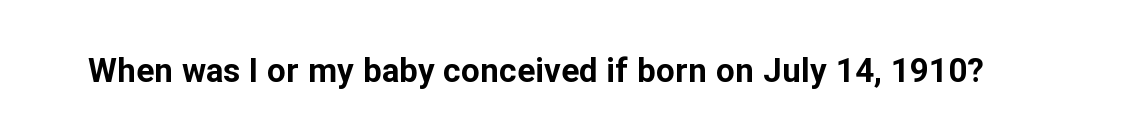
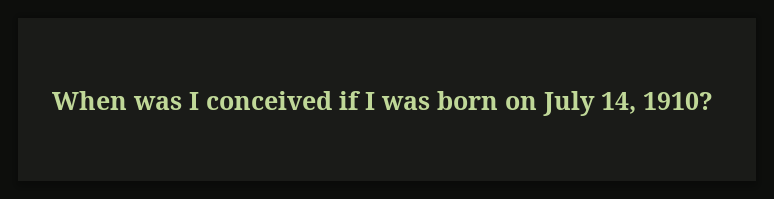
- When was I or my baby conceived if born on July 14, 1910?
+ When was I conceived if I was born on July 14, 1910?

